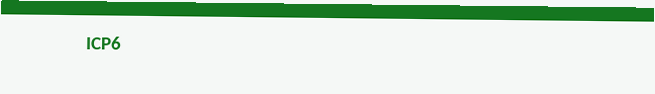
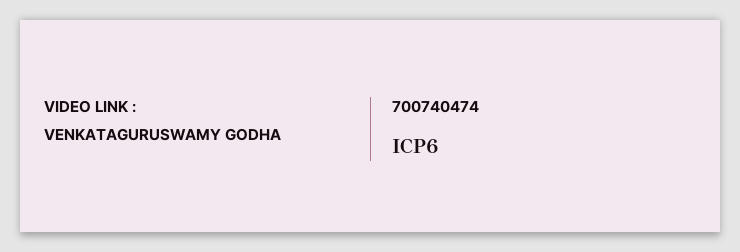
+ VIDEO LINK :
+ VENKATAGURUSWAMY GODHA 700740474

